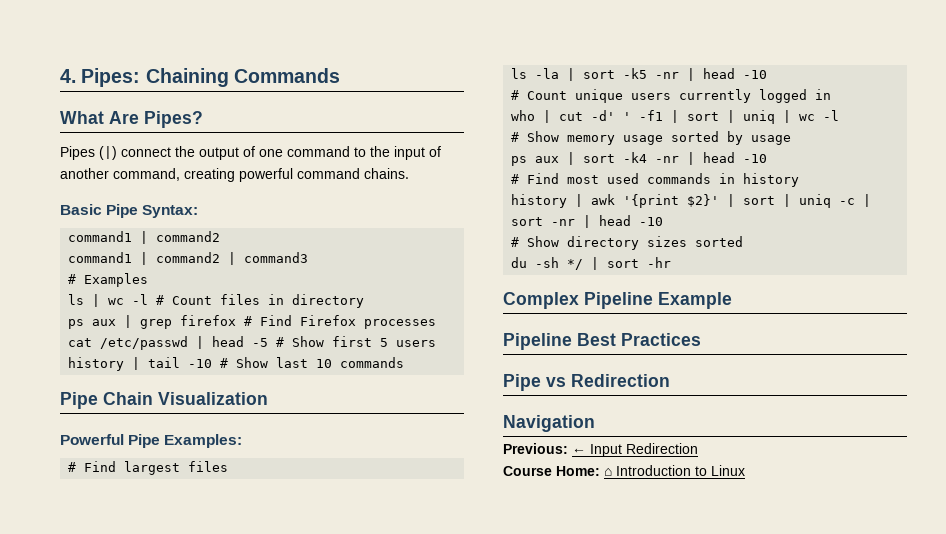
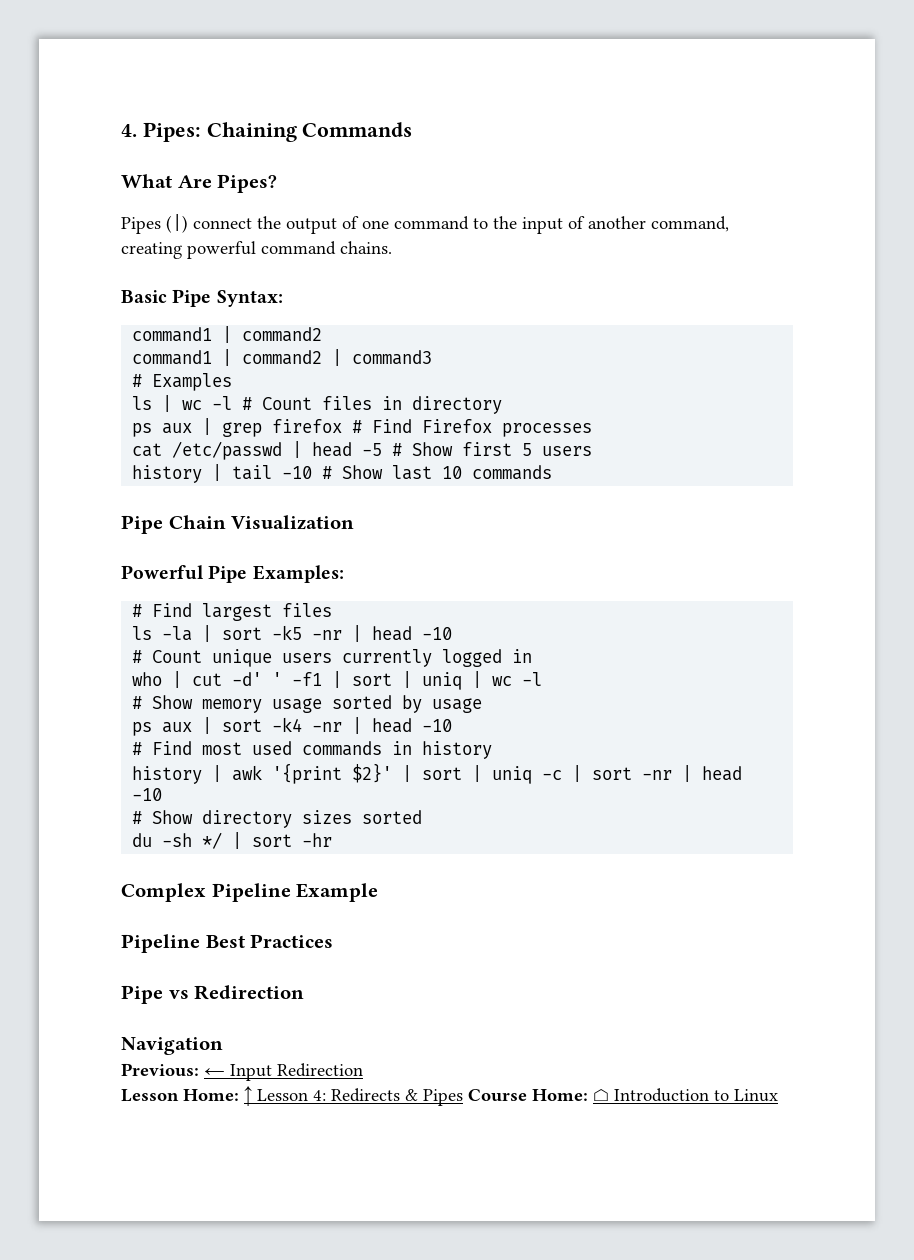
- Course Home: ⌂ Introduction to Linux
+ Lesson Home: ↑ Lesson 4: Redirects & Pipes Course Home: ⌂ Introduction to Linux

